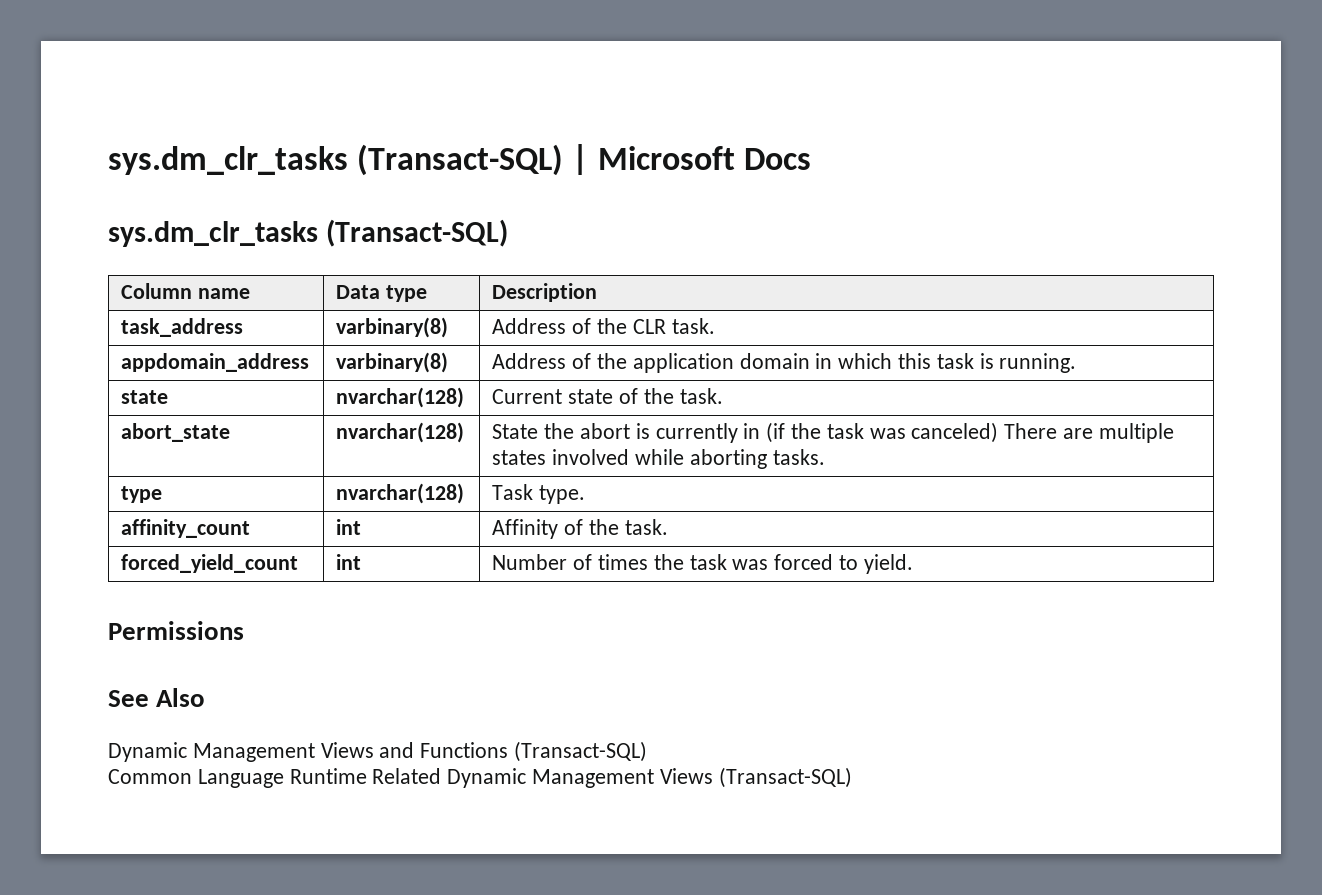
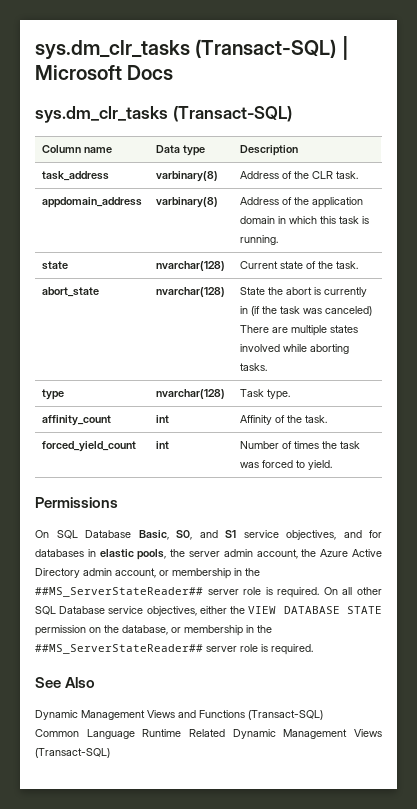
+ On SQL Database Basic, S0, and S1 service objectives, and for databases in elastic pools, the server admin account, the Azure Active Directory admin account, or membership in the ##MS_ServerStateReader## server role is required. On all other SQL Database service objectives, either the VIEW DATABASE STATE permission on the database, or membership in the ##MS_ServerStateReader## server role is required.

